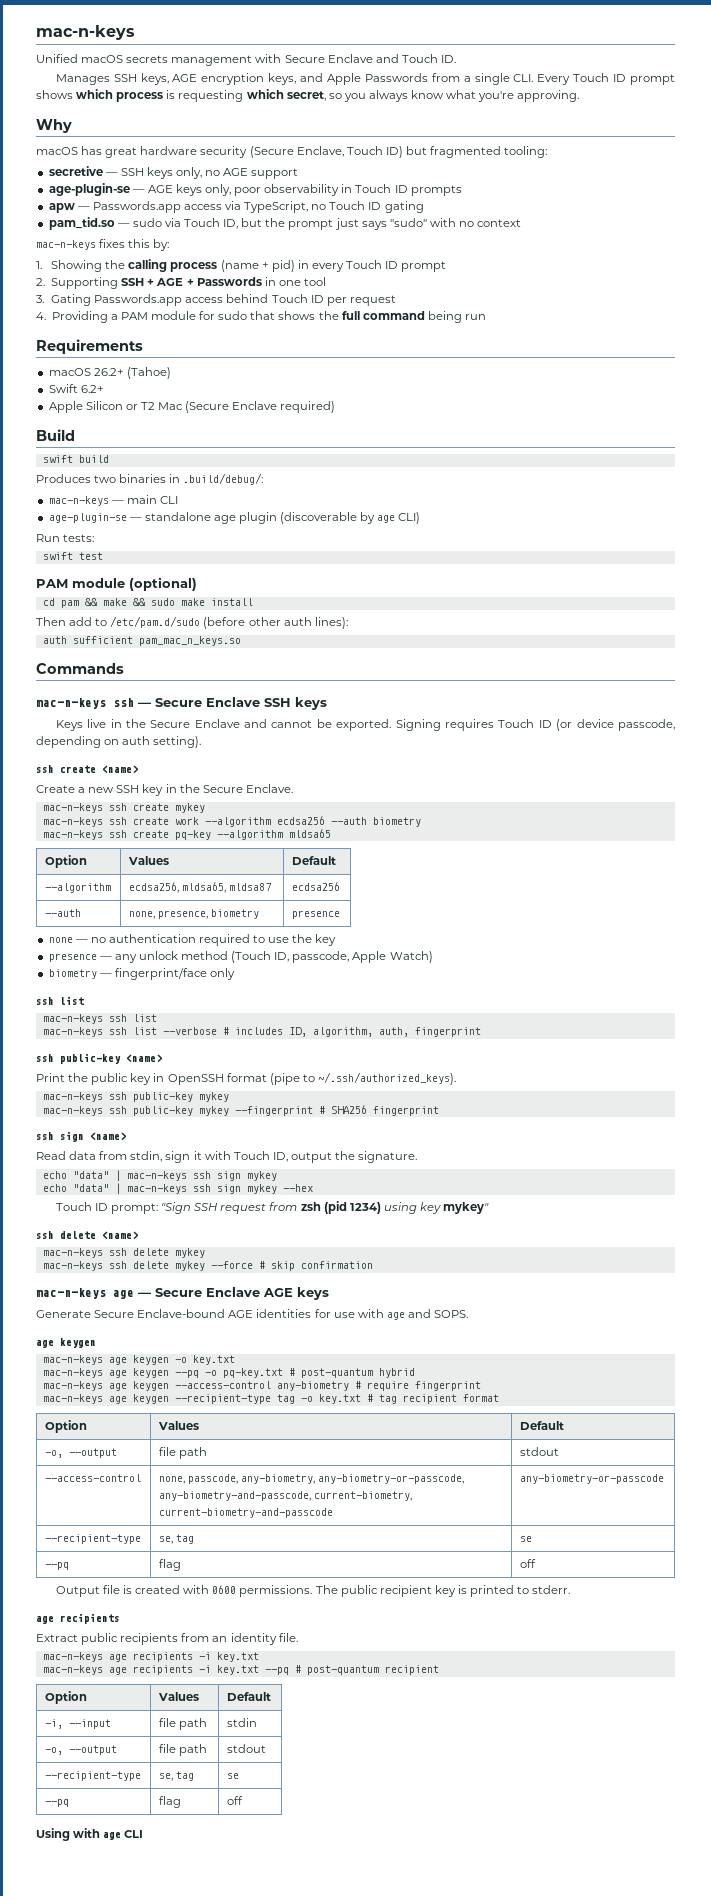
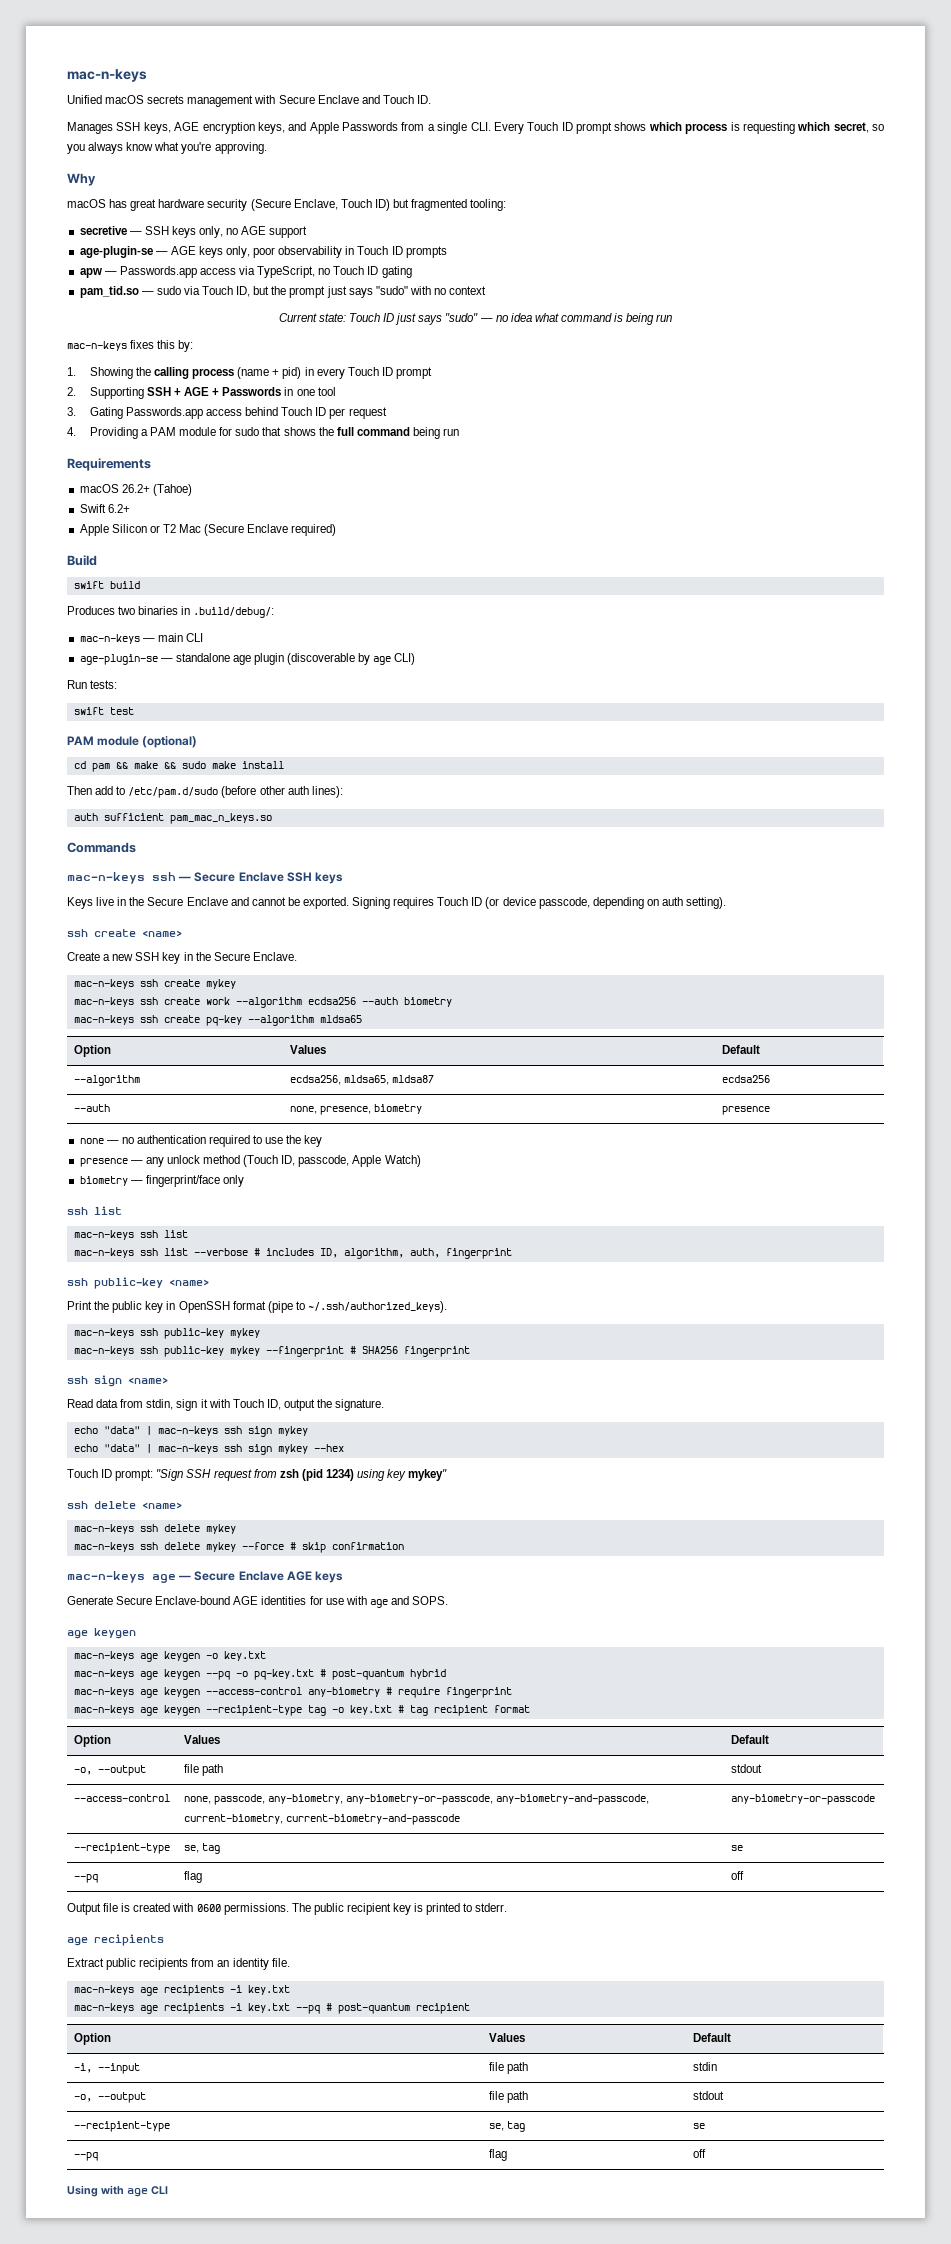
+ Current state: Touch ID just says "sudo" — no idea what command is being run

